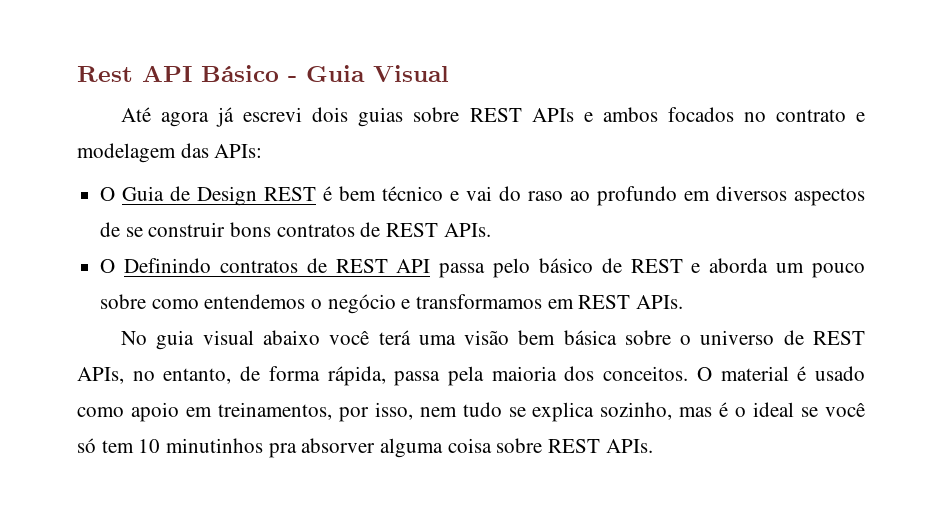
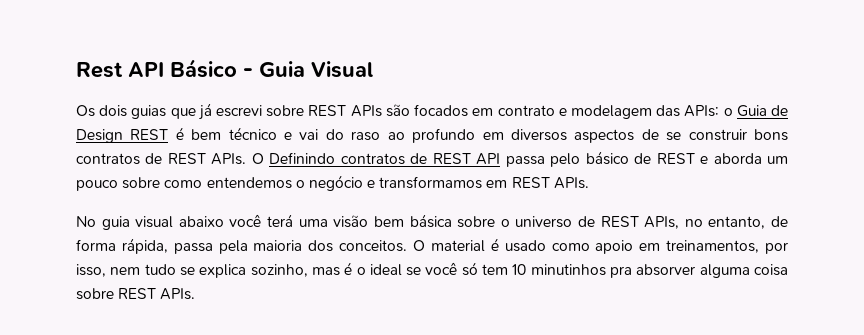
- Até agora já escrevi dois guias sobre REST APIs e ambos focados no contrato e modelagem das APIs:
- O Guia de Design REST é bem técnico e vai do raso ao profundo em diversos aspectos de se construir bons contratos de REST APIs.
- O Definindo contratos de REST API passa pelo básico de REST e aborda um pouco sobre como entendemos o negócio e transformamos em REST APIs.
+ Os dois guias que já escrevi sobre REST APIs são focados em contrato e modelagem das APIs: o Guia de Design REST é bem técnico e vai do raso ao profundo em diversos aspectos de se construir bons contratos de REST APIs. O Definindo contratos de REST API passa pelo básico de REST e aborda um pouco sobre como entendemos o negócio e transformamos em REST APIs.

